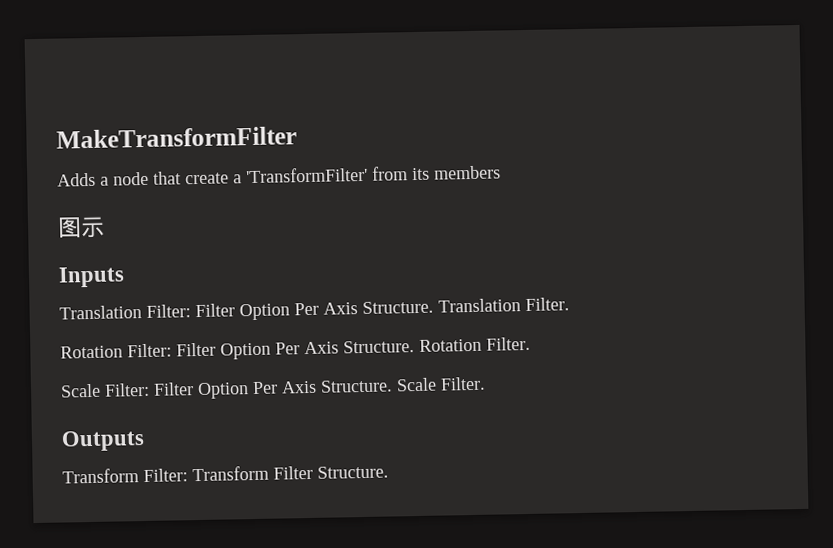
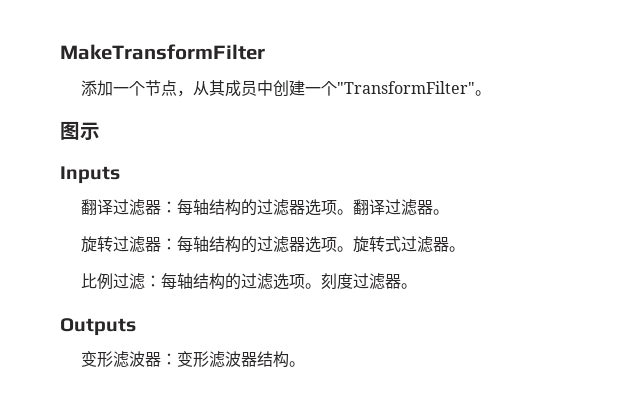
- Adds a node that create a 'TransformFilter' from its members
+ 添加一个节点，从其成员中创建一个"TransformFilter"。
  图示
  Inputs
- Translation Filter: Filter Option Per Axis Structure. Translation Filter.
- Rotation Filter: Filter Option Per Axis Structure. Rotation Filter.
- Scale Filter: Filter Option Per Axis Structure. Scale Filter.
+ 翻译过滤器：每轴结构的过滤器选项。翻译过滤器。
+ 旋转过滤器：每轴结构的过滤器选项。旋转式过滤器。
+ 比例过滤：每轴结构的过滤选项。刻度过滤器。
  Outputs
- Transform Filter: Transform Filter Structure.
+ 变形滤波器：变形滤波器结构。

